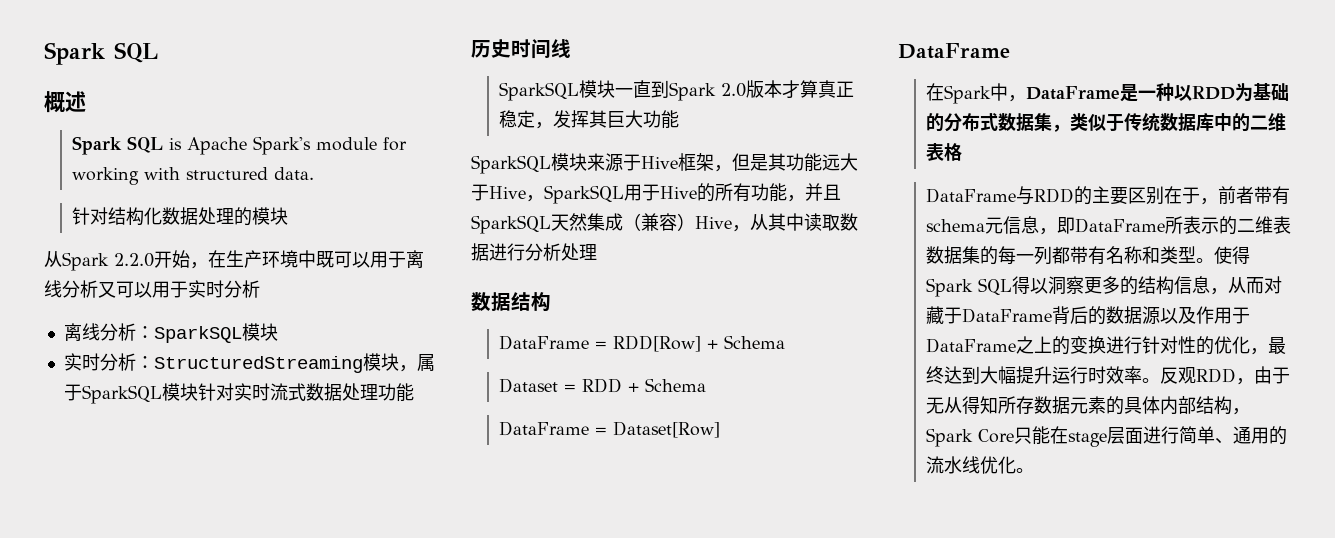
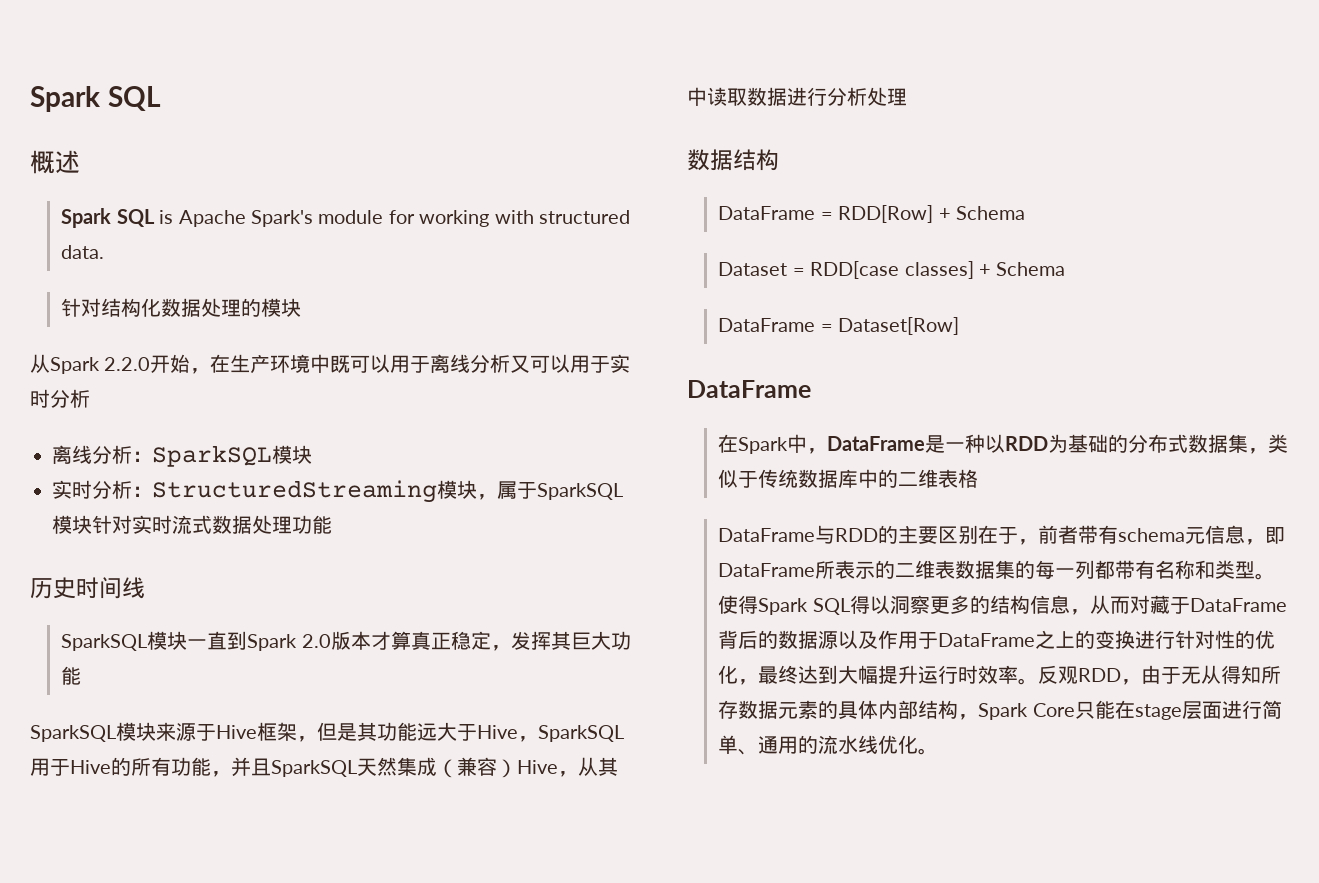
- Dataset = RDD + Schema
+ Dataset = RDD[case classes] + Schema

